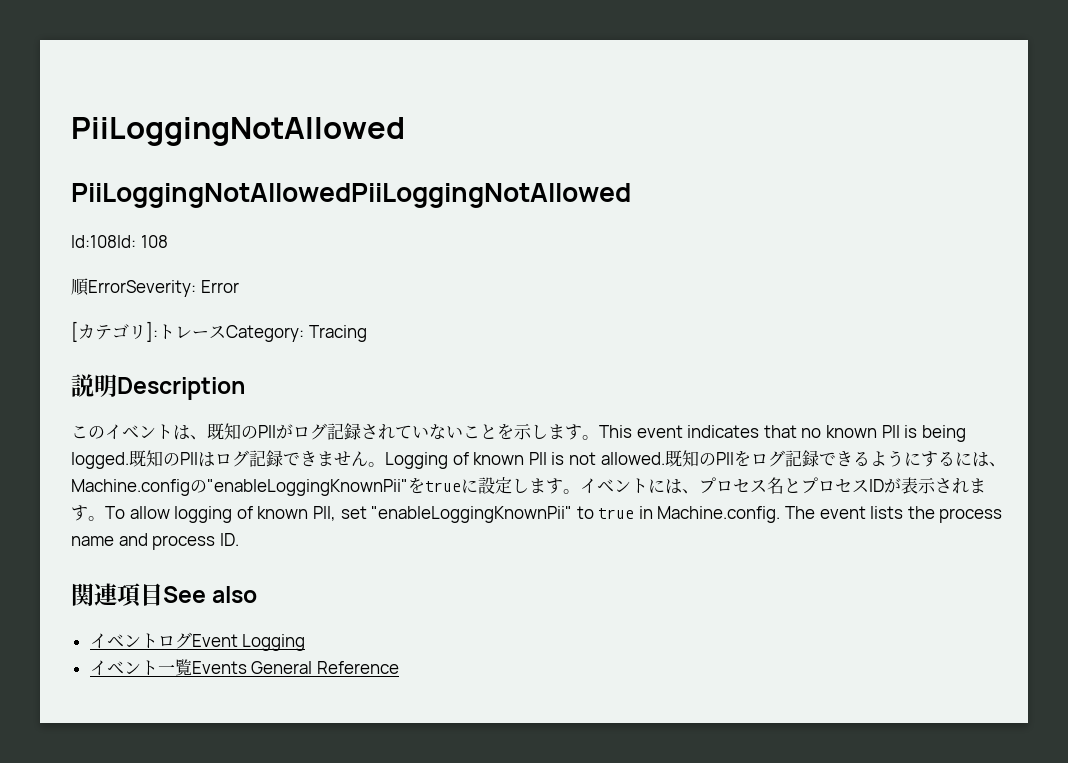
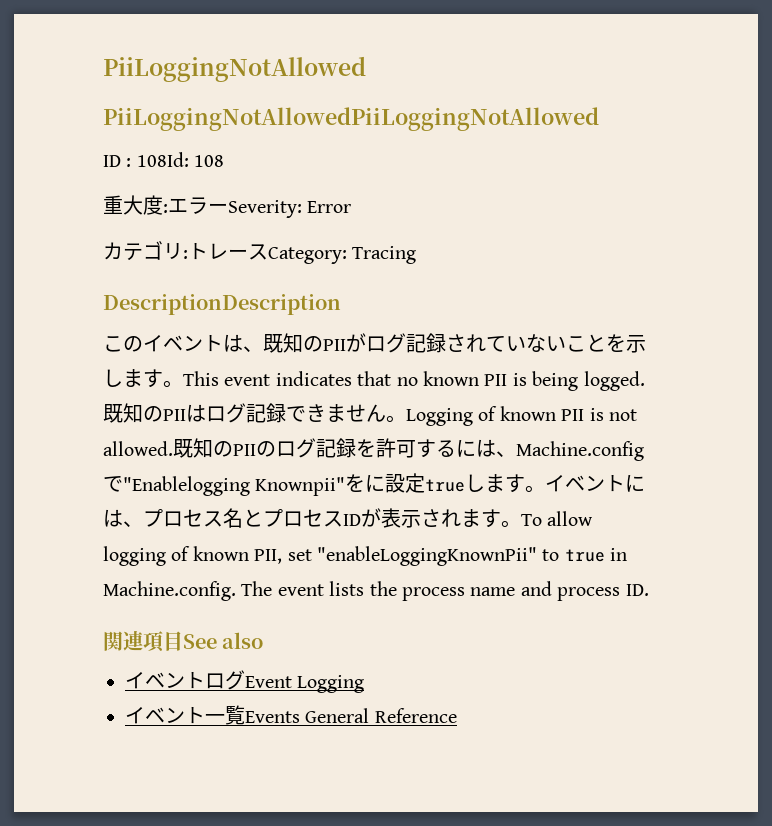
- Id:108Id: 108
- 順ErrorSeverity: Error
+ ID : 108Id: 108
+ 重大度:エラーSeverity: Error
- [カテゴリ]:トレースCategory: Tracing
+ カテゴリ:トレースCategory: Tracing
- 説明Description
+ DescriptionDescription
- 既知のPIIをログ記録できるようにするには、Machine.configの"enableLoggingKnownPii"をtrueに設定します。
+ 既知のPIIのログ記録を許可するには、Machine.configで"Enablelogging Knownpii"をに設定trueします。

